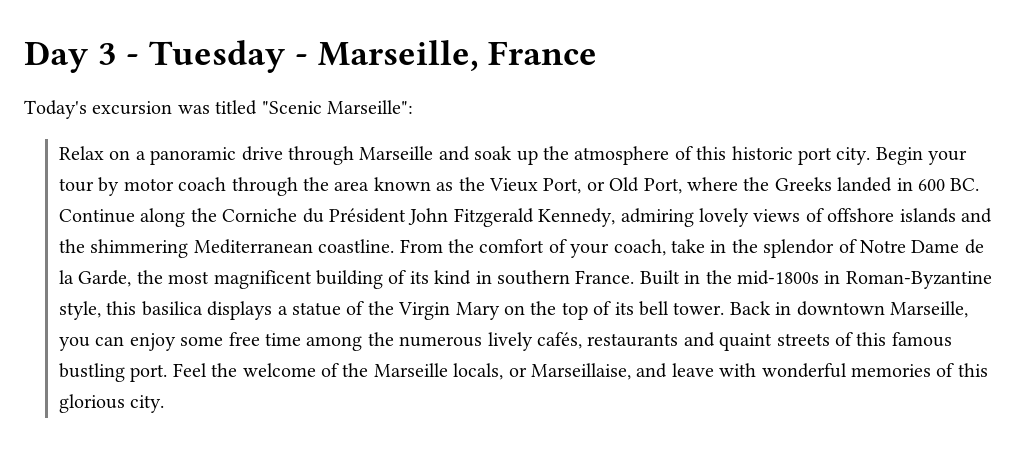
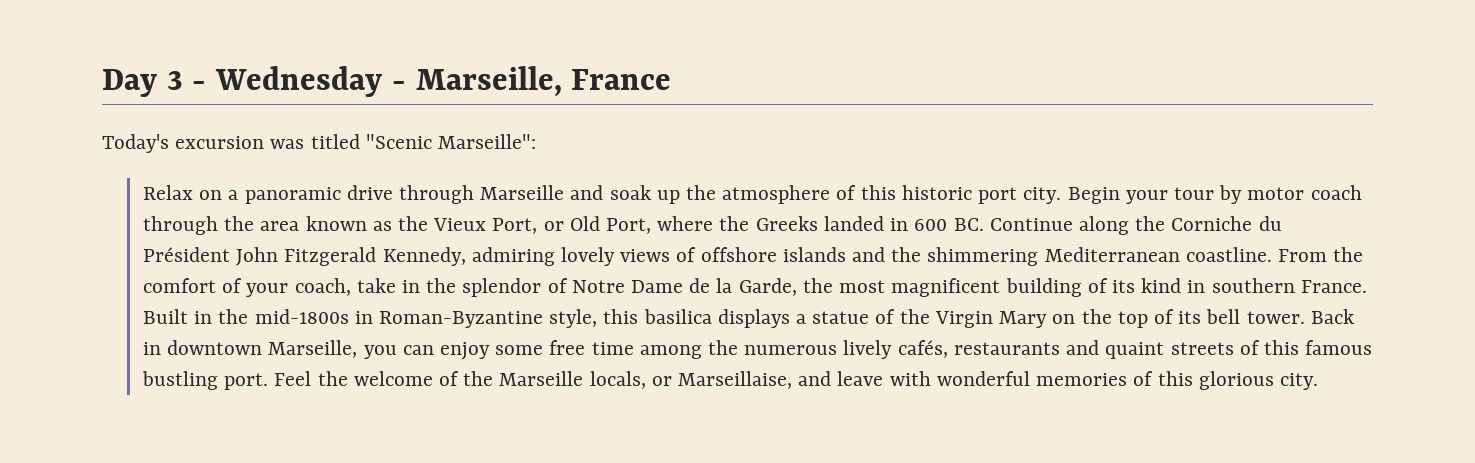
- Day 3 - Tuesday - Marseille, France
+ Day 3 - Wednesday - Marseille, France

